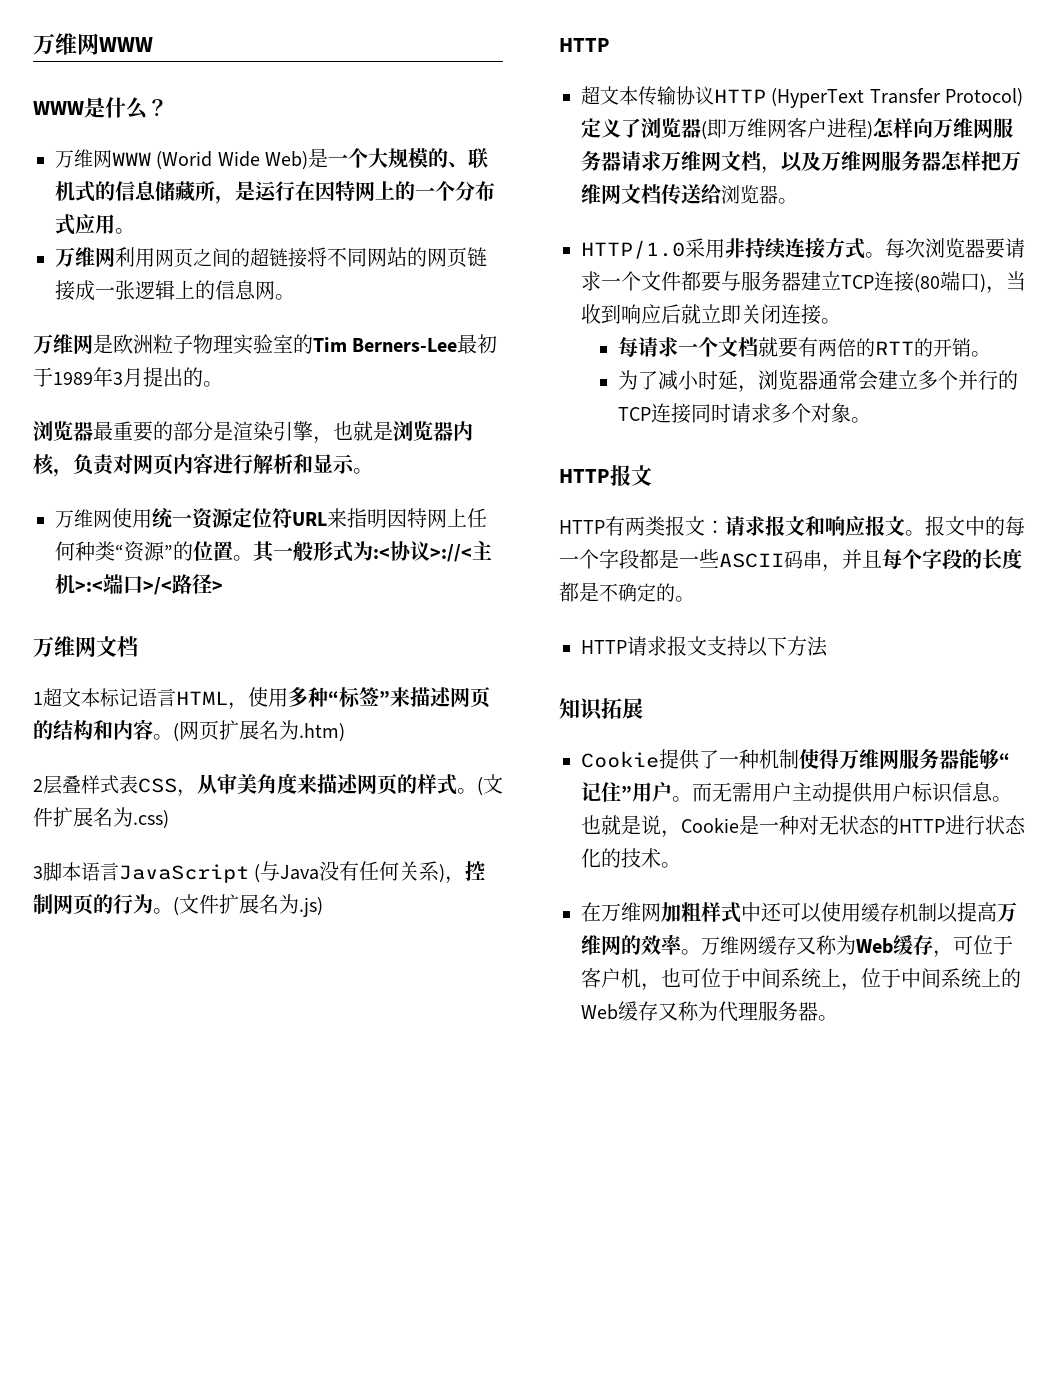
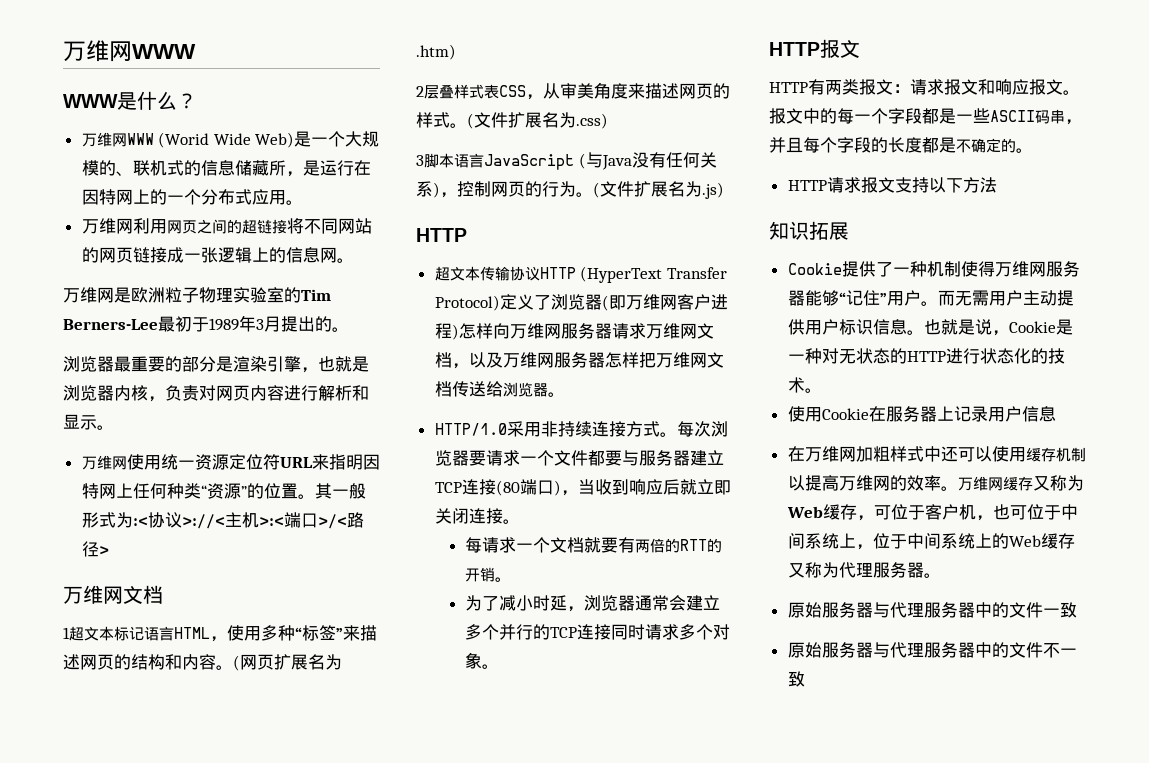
+ 使用Cookie在服务器上记录用户信息
+ 原始服务器与代理服务器中的文件一致
+ 原始服务器与代理服务器中的文件不一致

